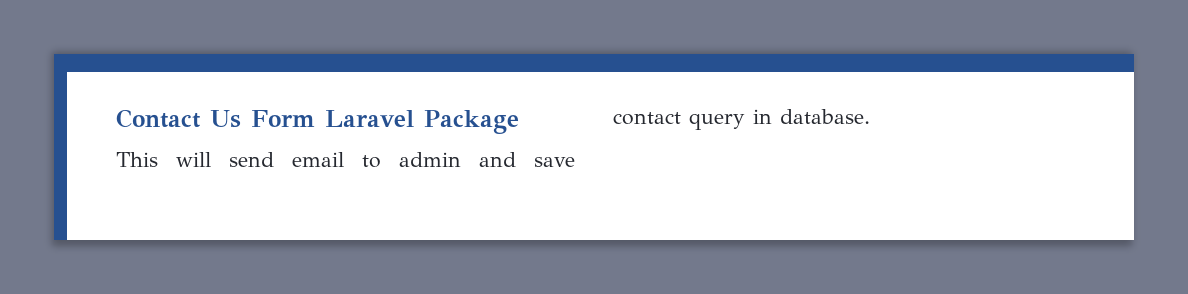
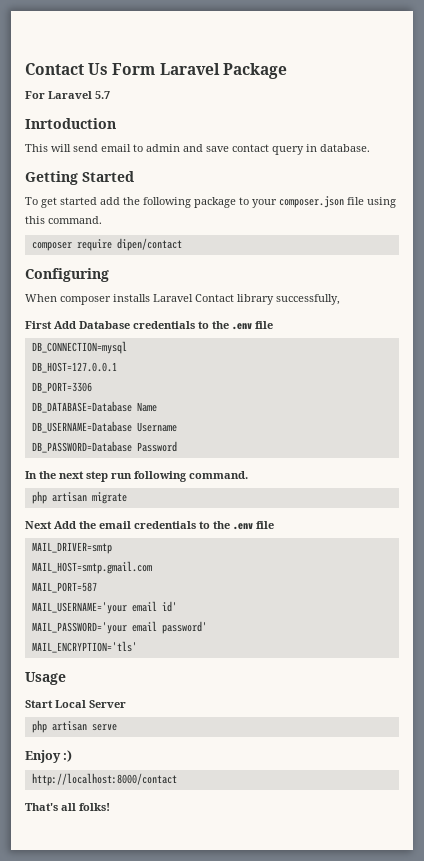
+ For Laravel 5.7
+ Inrtoduction
+ Getting Started
+ To get started add the following package to your composer.json file using this command.
+ composer require dipen/contact
+ Configuring
+ When composer installs Laravel Contact library successfully,
+ First Add Database credentials to the .env file
+ DB_CONNECTION=mysql
+ DB_HOST=127.0.0.1
+ DB_PORT=3306
+ DB_DATABASE=Database Name
+ DB_USERNAME=Database Username
+ DB_PASSWORD=Database Password
+ In the next step run following command.
+ php artisan migrate
+ Next Add the email credentials to the .env file
+ MAIL_DRIVER=smtp
+ MAIL_HOST=smtp.gmail.com
+ MAIL_PORT=587
+ MAIL_USERNAME='your email id'
+ MAIL_PASSWORD='your email password'
+ MAIL_ENCRYPTION='tls'
+ Usage
+ Start Local Server
+ php artisan serve
+ Enjoy :)
+ http://localhost:8000/contact
+ That's all folks!

